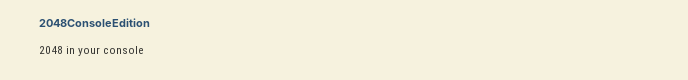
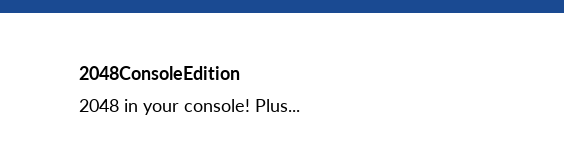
- 2048 in your console
+ 2048 in your console! Plus...

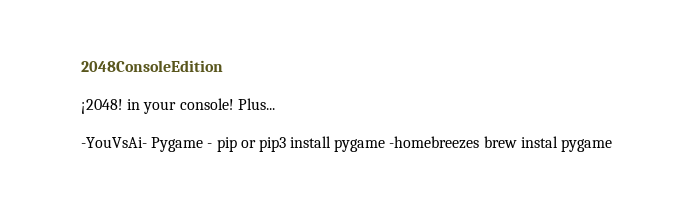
- 2048 in your console!
+ ¡2048! in your console!
+ -YouVsAi- Pygame - pip or pip3 install pygame -homebreezes brew instal pygame

